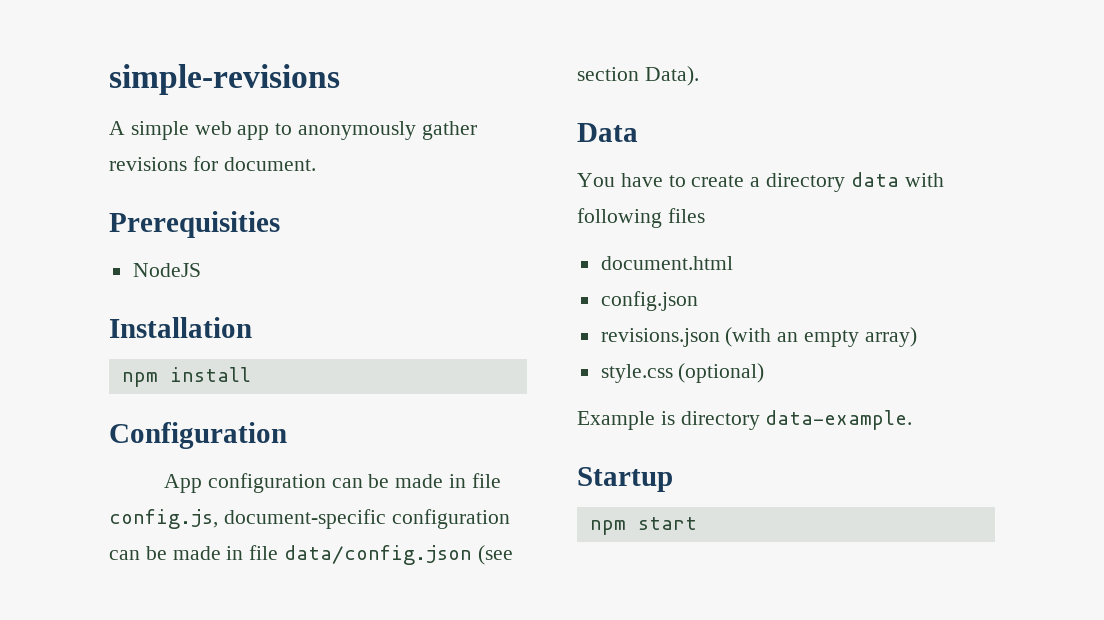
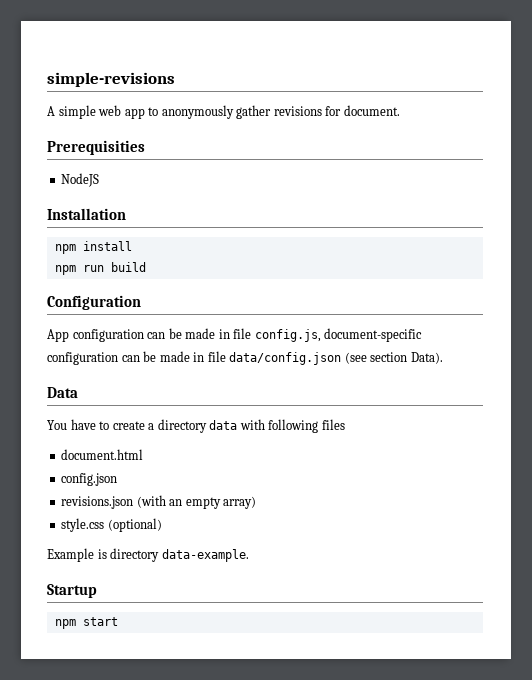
+ npm run build

